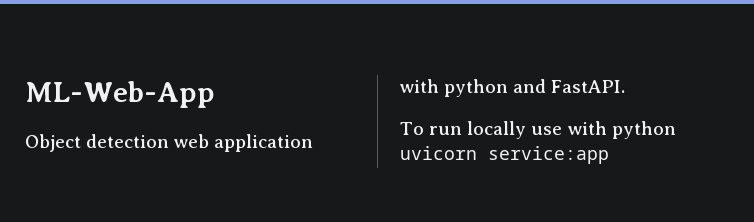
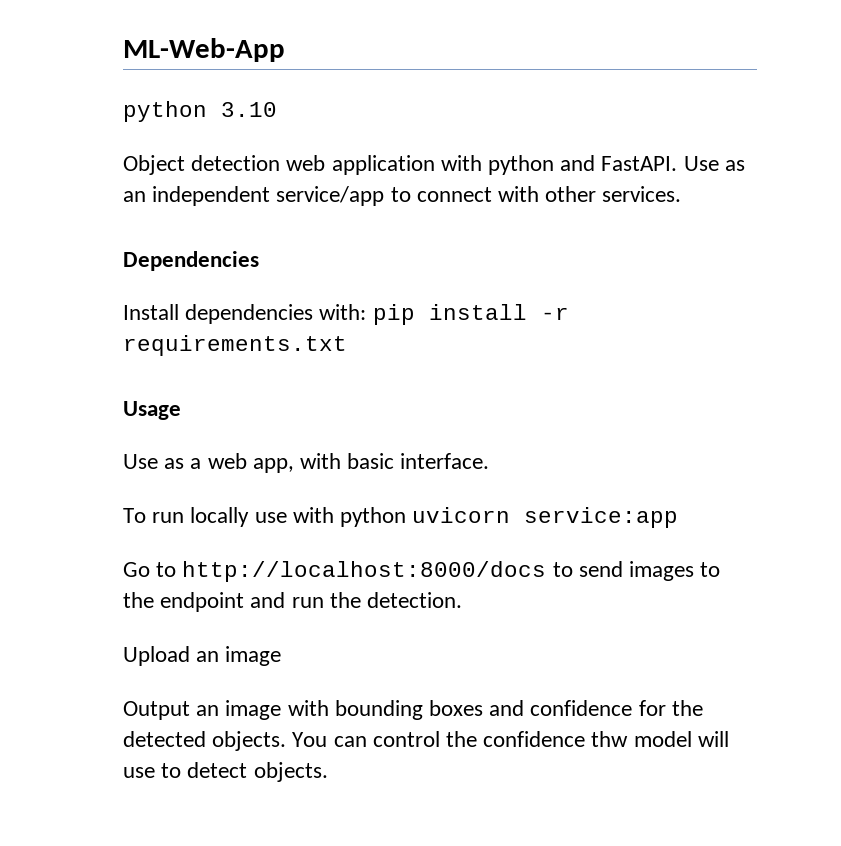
+ python 3.10
+ Use as an independent service/app to connect with other services.
+ Dependencies
+ Install dependencies with: pip install -r requirements.txt
+ Usage
+ Use as a web app, with basic interface.
+ Go to http://localhost:8000/docs to send images to the endpoint and run the detection.
+ Upload an image
+ Output an image with bounding boxes and confidence for the detected objects. You can control the confidence thw model will use to detect objects.

